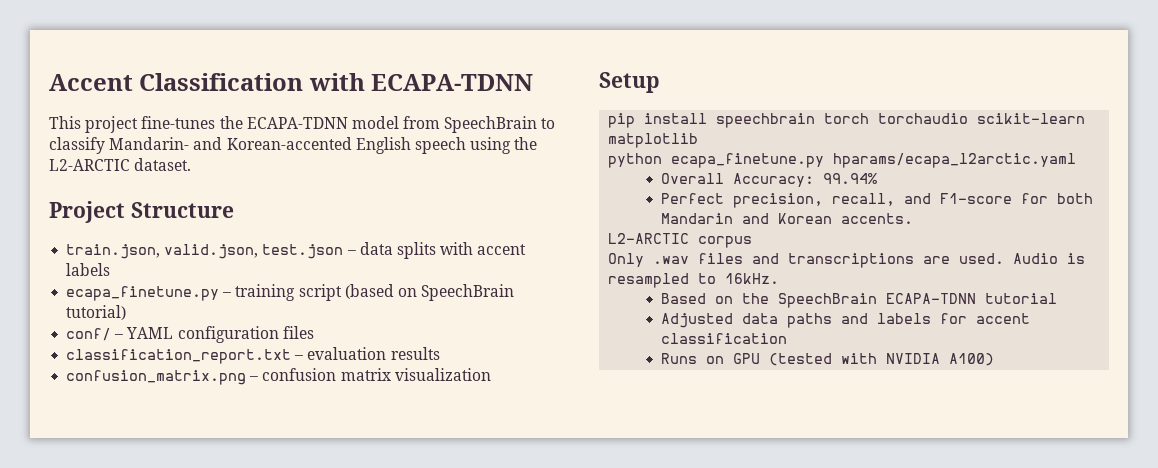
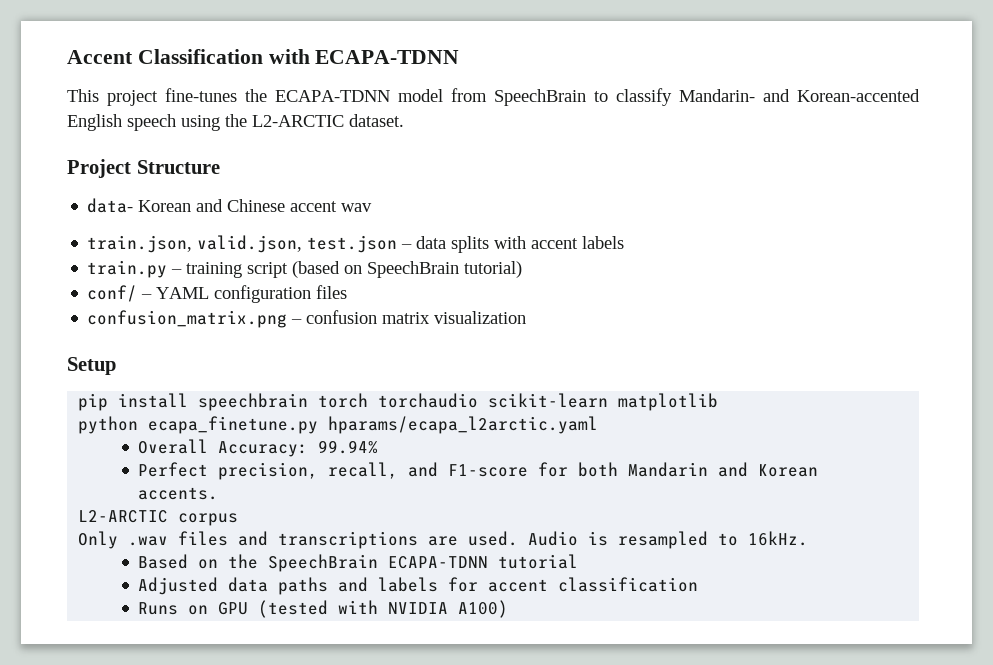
+ data- Korean and Chinese accent wav
- ecapa_finetune.py – training script (based on SpeechBrain tutorial)
+ train.py – training script (based on SpeechBrain tutorial)
- classification_report.txt – evaluation results

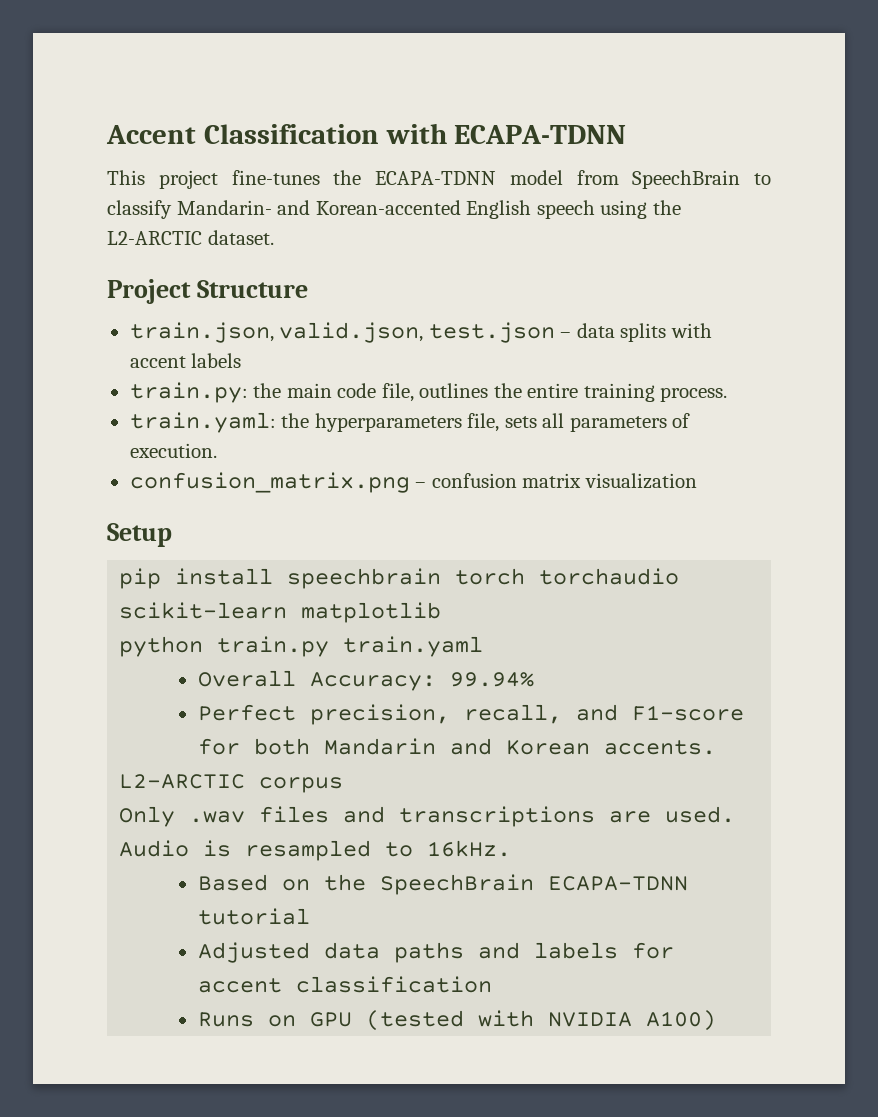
- data- Korean and Chinese accent wav
- train.py – training script (based on SpeechBrain tutorial)
- conf/ – YAML configuration files
+ train.py: the main code file, outlines the entire training process.
+ train.yaml: the hyperparameters file, sets all parameters of execution.
- python ecapa_finetune.py hparams/ecapa_l2arctic.yaml
+ python train.py train.yaml

